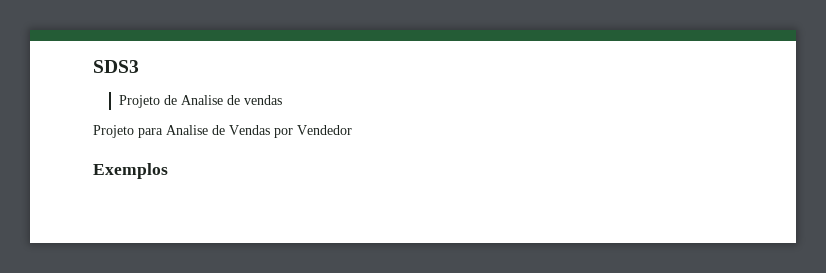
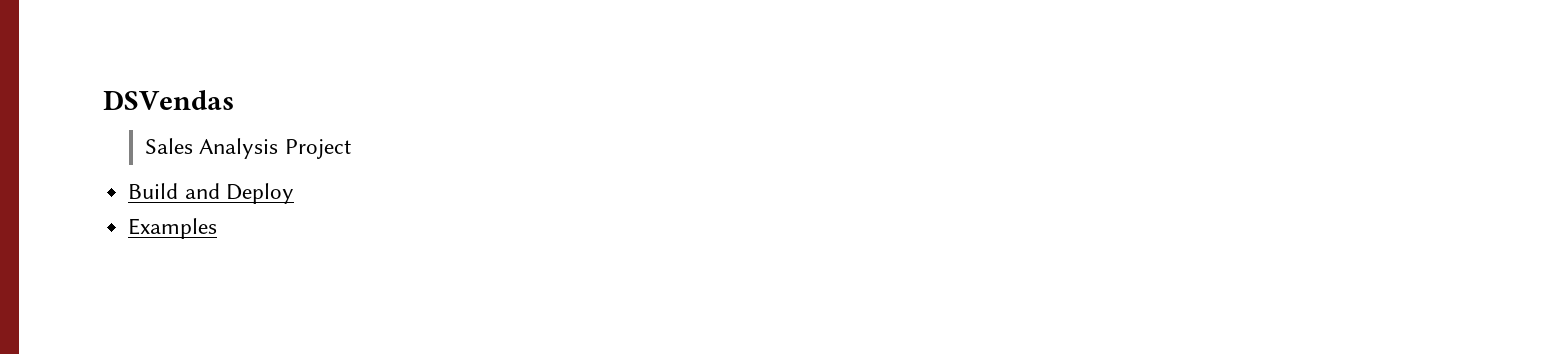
- SDS3
- Projeto de Analise de vendas
- Projeto para Analise de Vendas por Vendedor
- Exemplos
+ DSVendas
+ Sales Analysis Project
+ Build and Deploy
+ Examples

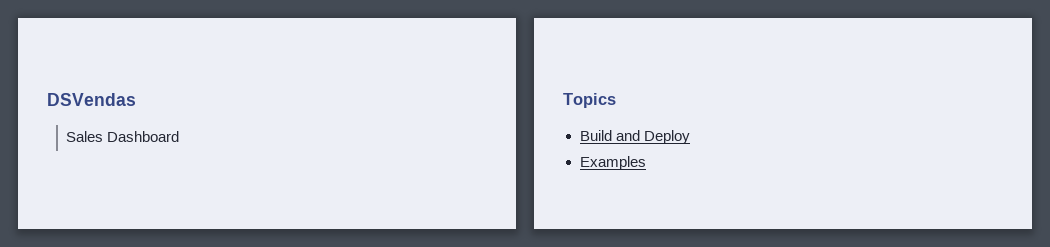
- Sales Analysis Project
+ Sales Dashboard
+ Topics

